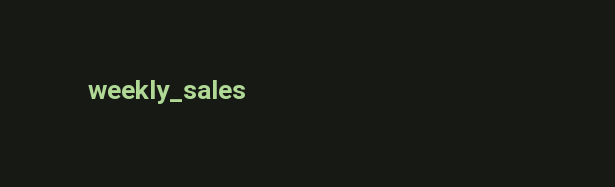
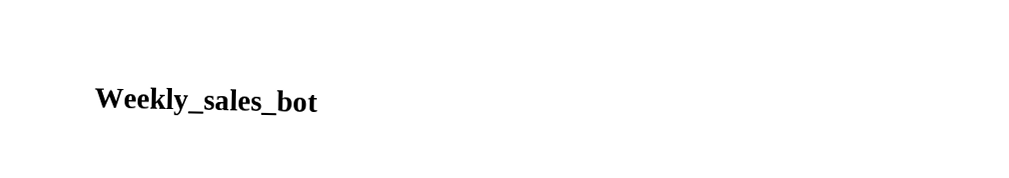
- weekly_sales
+ Weekly_sales_bot

